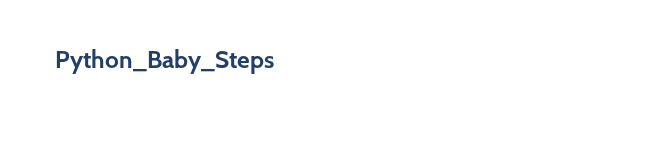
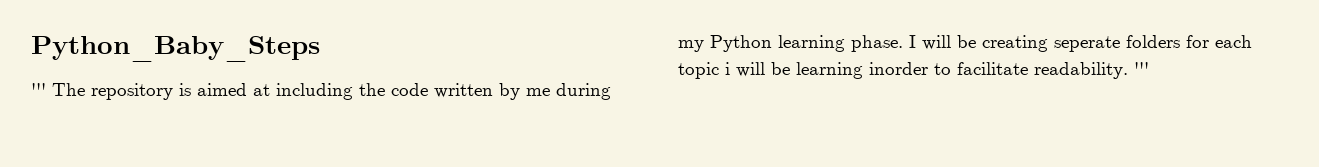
+ ''' The repository is aimed at including the code written by me during my Python learning phase. I will be creating seperate folders for each topic i will be learning inorder to facilitate readability. '''

